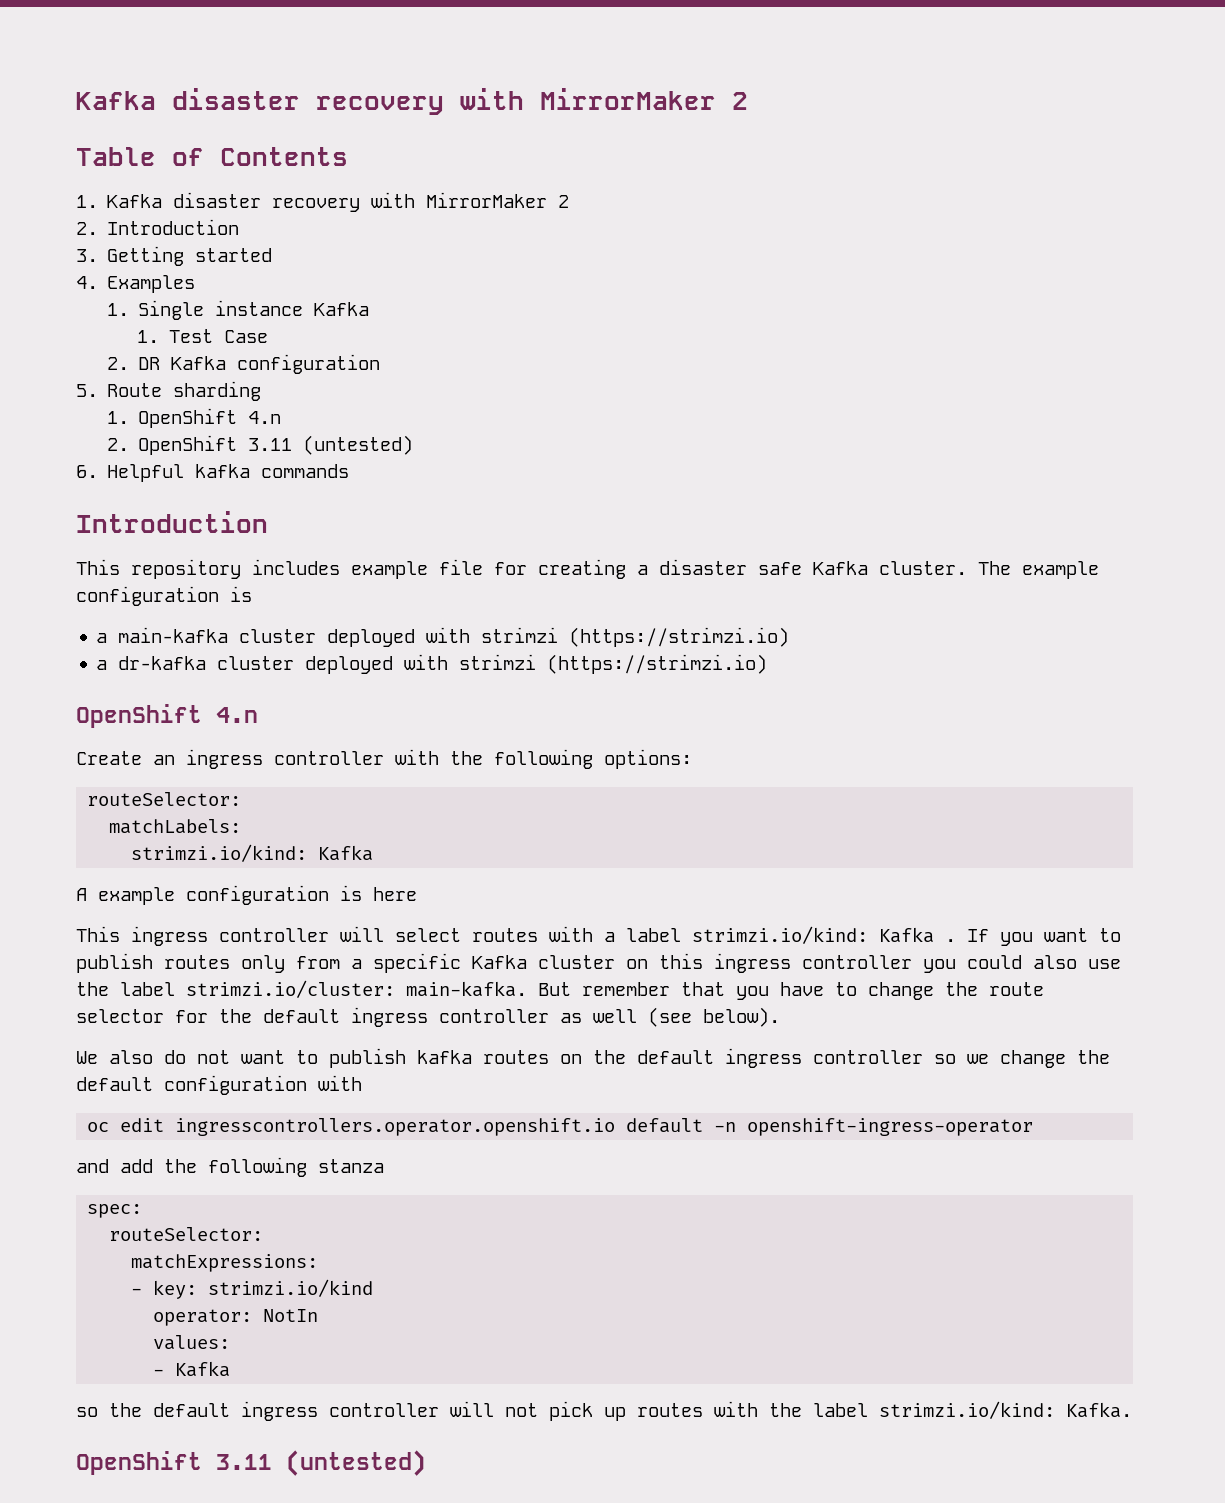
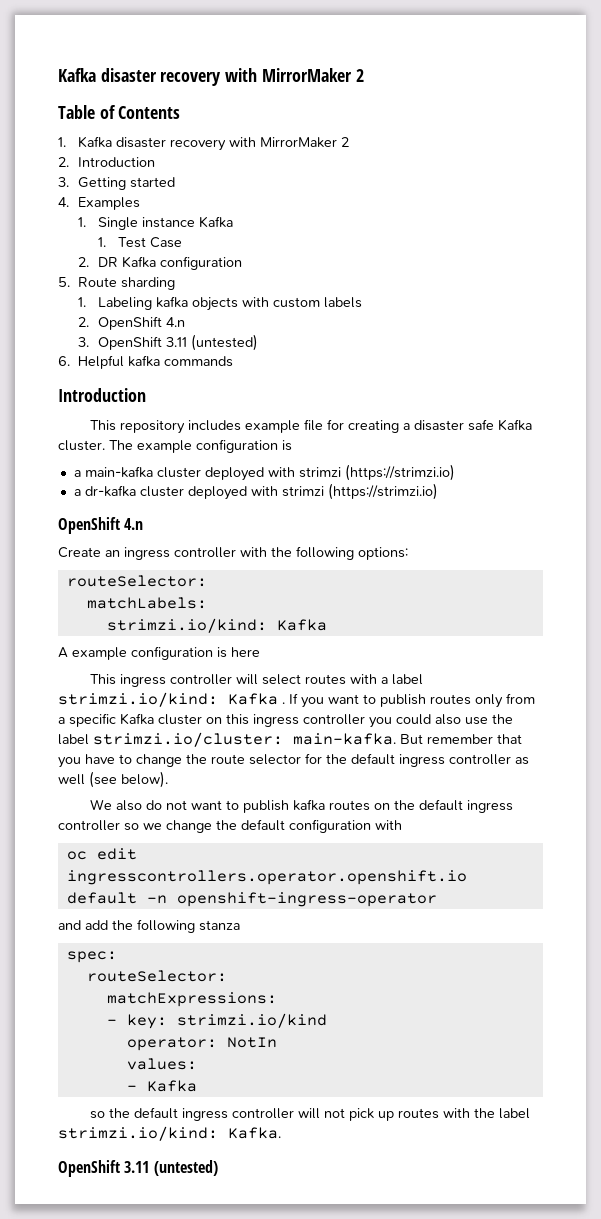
- 1. OpenShift 4.n
- 2. OpenShift 3.11 (untested)
+ 1. Labeling kafka objects with custom labels
+ 2. OpenShift 4.n
+ 3. OpenShift 3.11 (untested)

